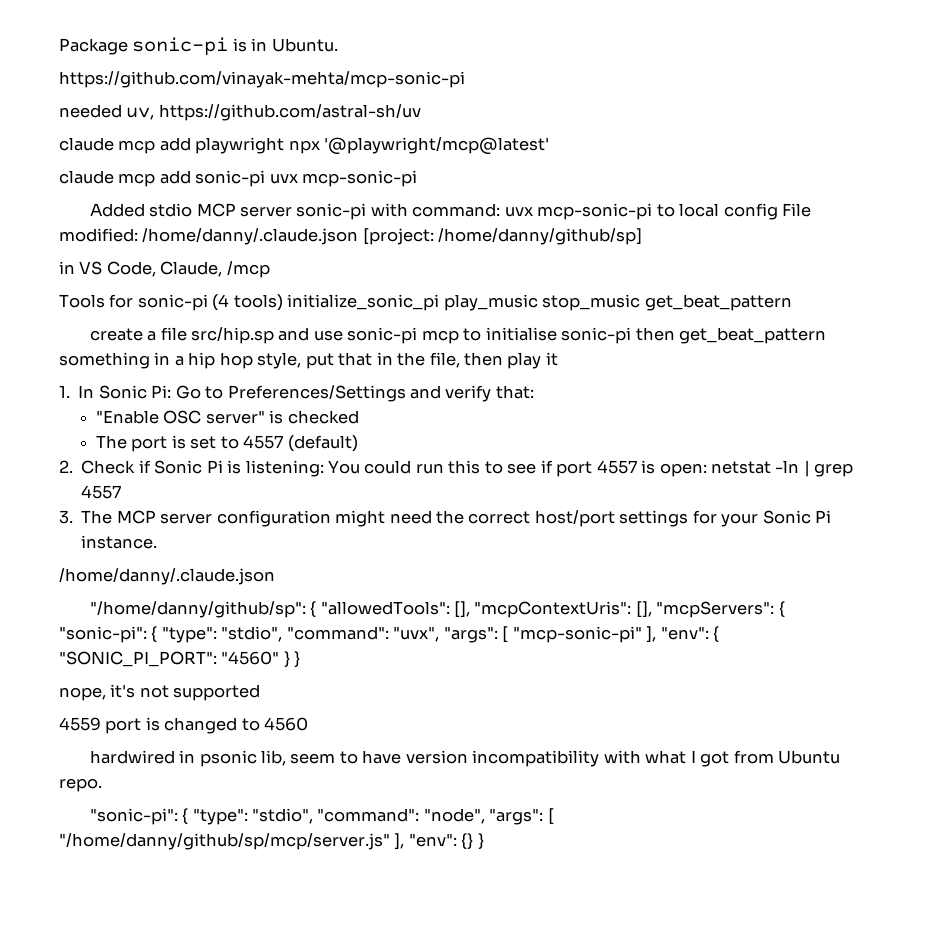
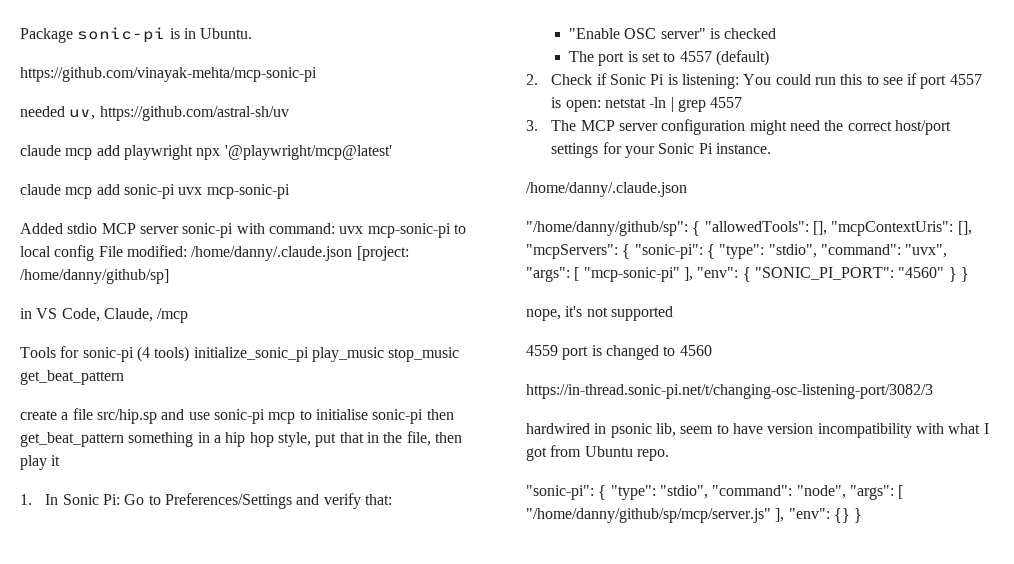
+ https://in-thread.sonic-pi.net/t/changing-osc-listening-port/3082/3

